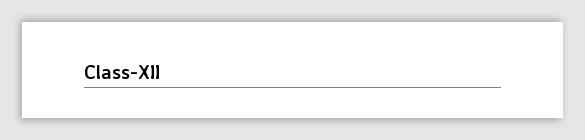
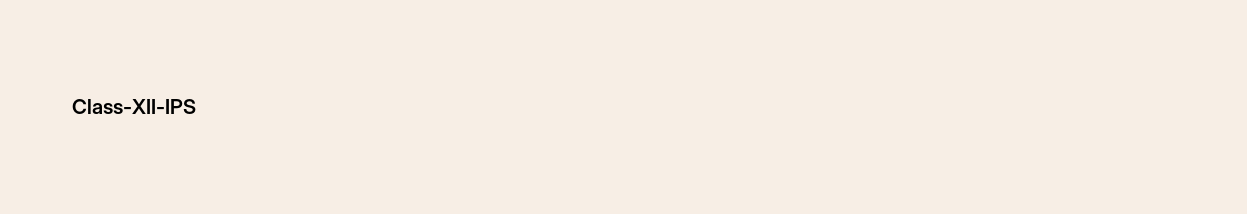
- Class-XII
+ Class-XII-IPS

